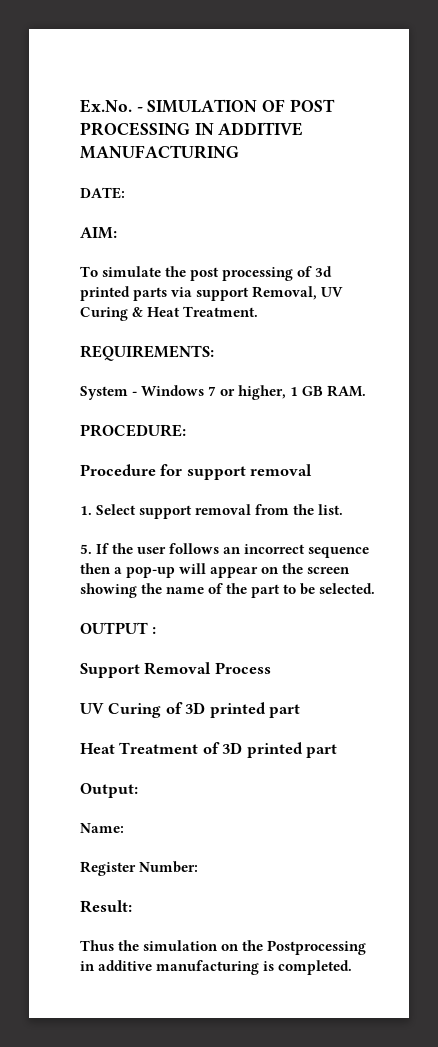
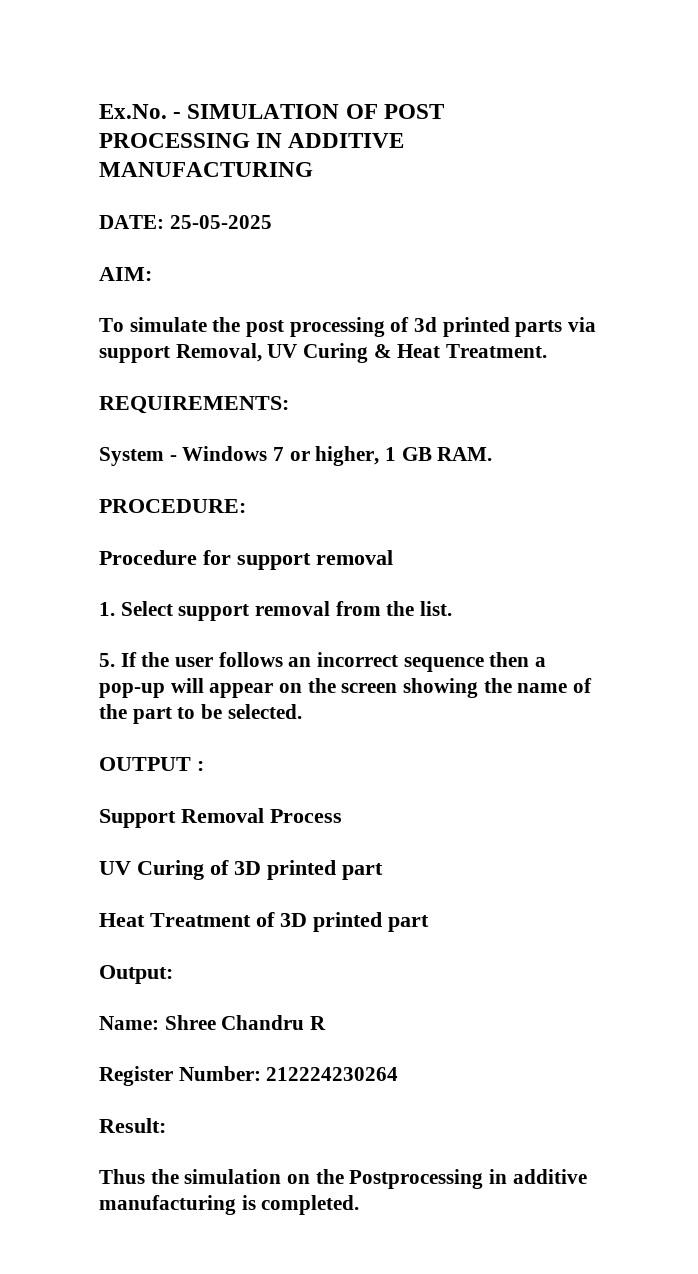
- DATE:
+ DATE: 25-05-2025
- Name:
+ Name: Shree Chandru R
- Register Number:
+ Register Number: 212224230264

